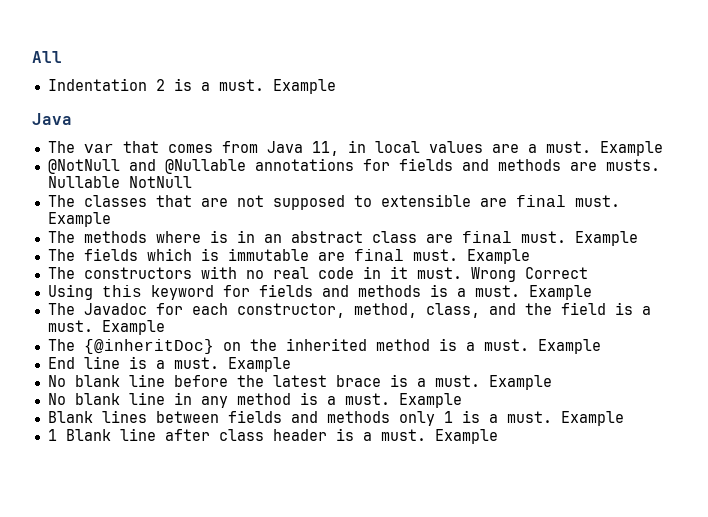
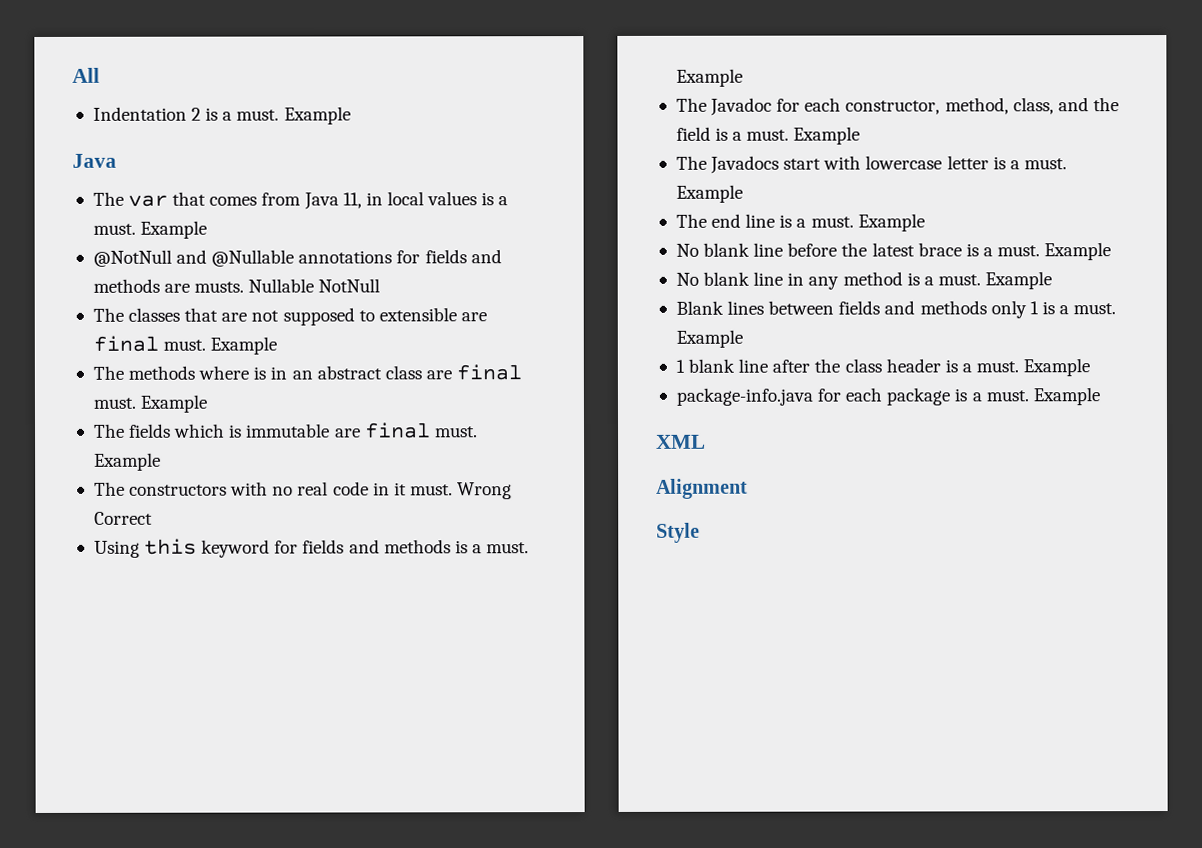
- The var that comes from Java 11, in local values are a must.
+ The var that comes from Java 11, in local values is a must.
- The {@inheritDoc} on the inherited method is a must. Example
- End line is a must.
+ The Javadocs start with lowercase letter is a must. Example
+ The end line is a must.
- 1 Blank line after class header is a must.
+ 1 blank line after the class header is a must.
+ package-info.java for each package is a must. Example
+ XML
+ Alignment
+ Style

